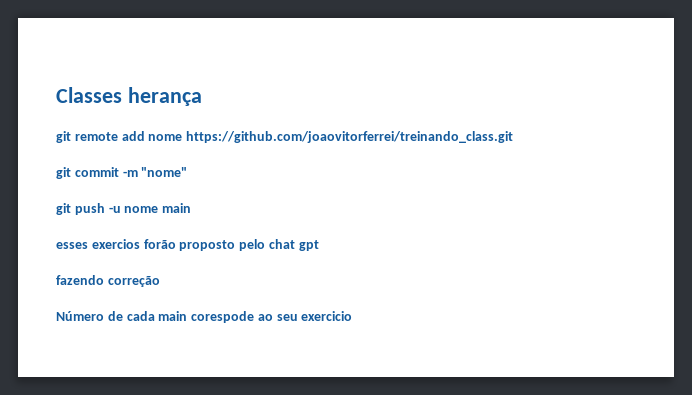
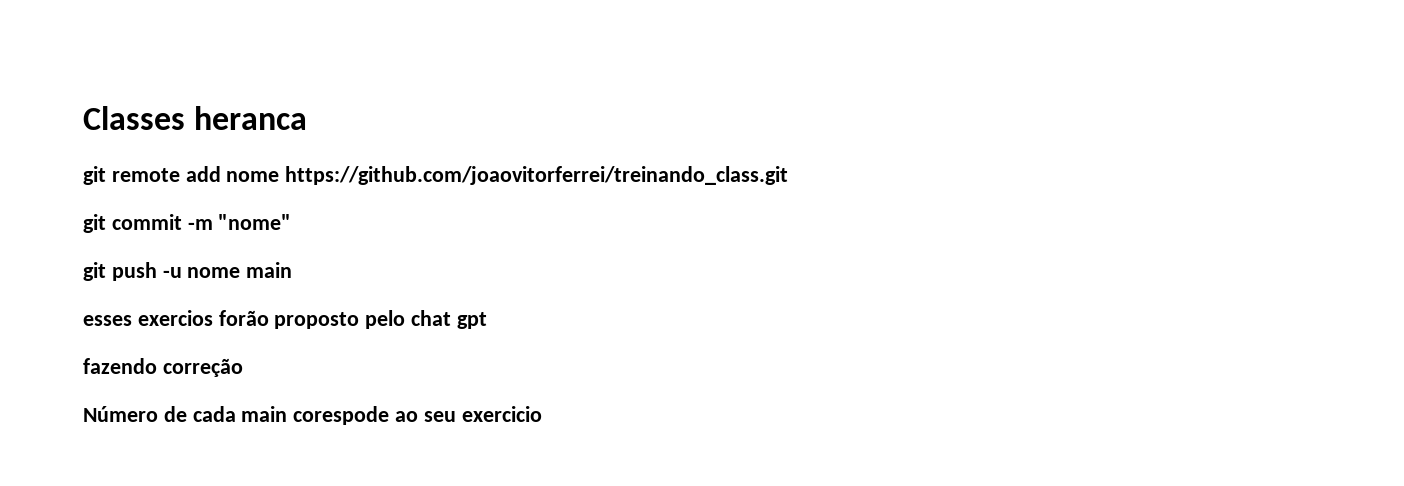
- Classes herança
+ Classes heranca

